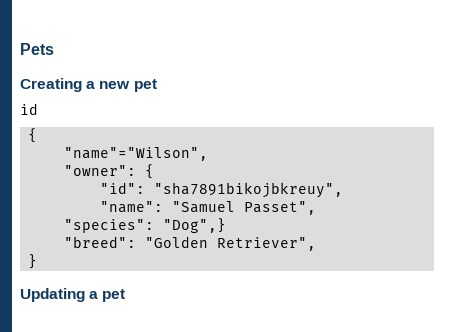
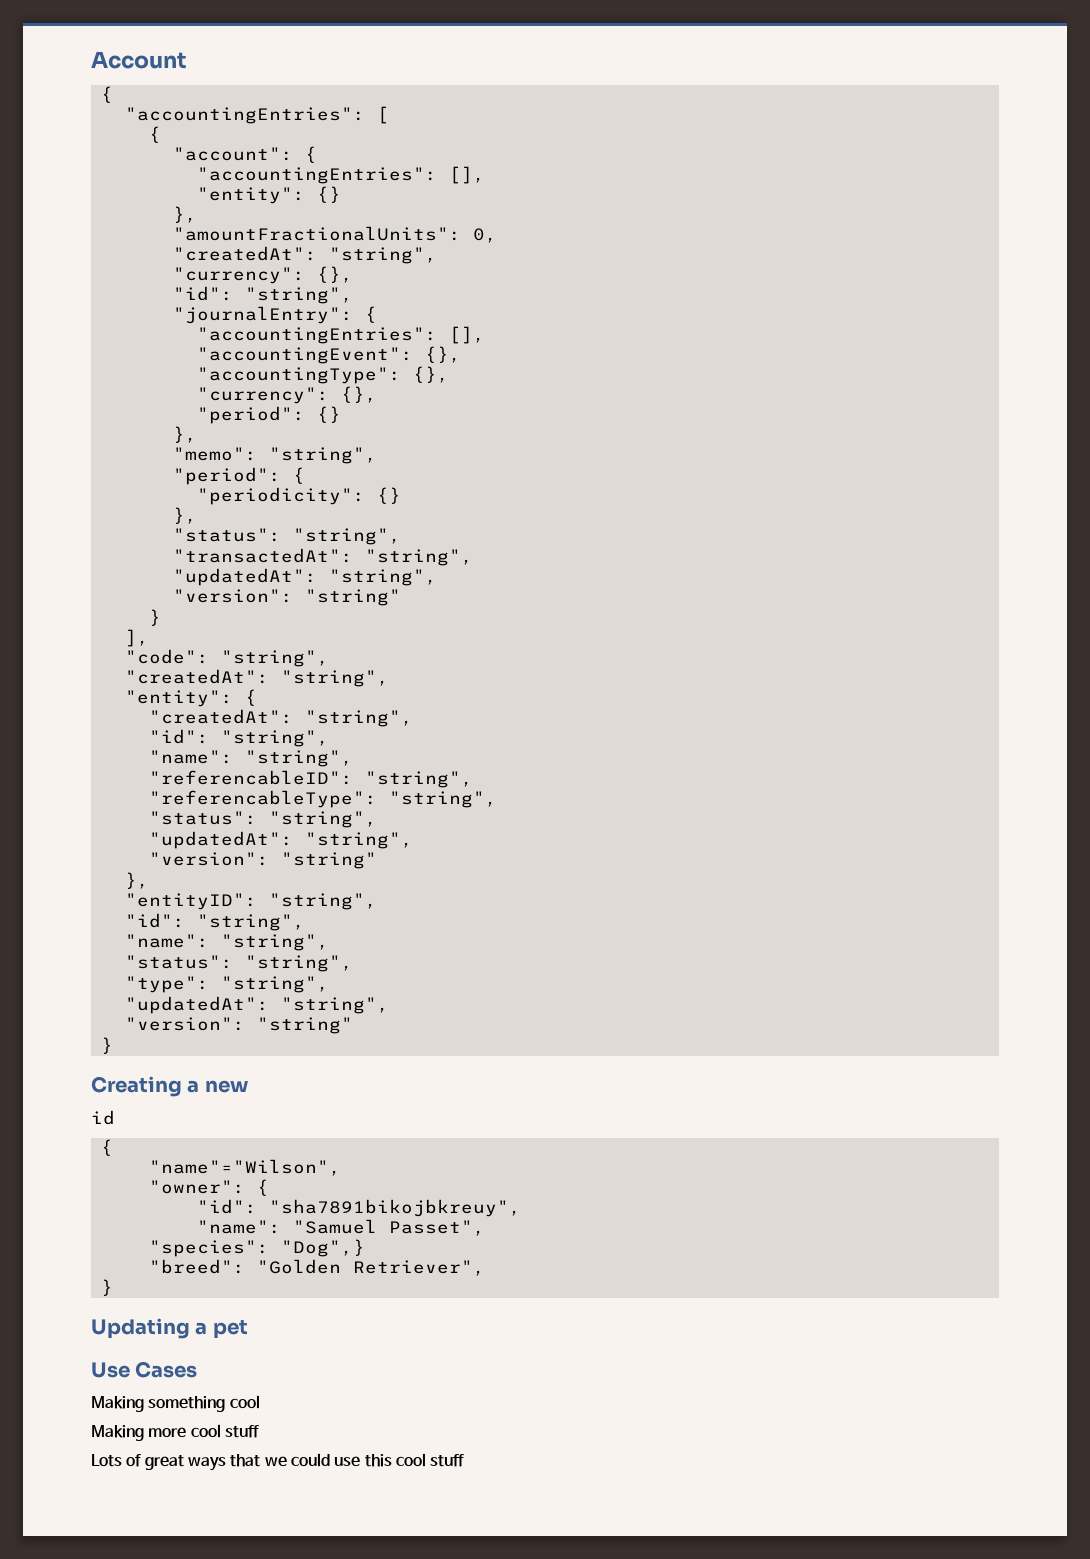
- Pets
+ Account
+ {
+ "accountingEntries": [
+ {
+ "account": {
+ "accountingEntries": [],
+ "entity": {}
+ },
+ "amountFractionalUnits": 0,
+ "createdAt": "string",
+ "currency": {},
+ "id": "string",
+ "journalEntry": {
+ "accountingEntries": [],
+ "accountingEvent": {},
+ "accountingType": {},
+ "currency": {},
+ "period": {}
+ },
+ "memo": "string",
+ "period": {
+ "periodicity": {}
+ },
+ "status": "string",
+ "transactedAt": "string",
+ "updatedAt": "string",
+ "version": "string"
+ }
+ ],
+ "code": "string",
+ "createdAt": "string",
+ "entity": {
+ "createdAt": "string",
+ "id": "string",
+ "name": "string",
+ "referencableID": "string",
+ "referencableType": "string",
+ "status": "string",
+ "updatedAt": "string",
+ "version": "string"
+ },
+ "entityID": "string",
+ "id": "string",
+ "name": "string",
+ "status": "string",
+ "type": "string",
+ "updatedAt": "string",
+ "version": "string"
+ }
- Creating a new pet
+ Creating a new
+ Use Cases
+ Making something cool
+ Making more cool stuff
+ Lots of great ways that we could use this cool stuff

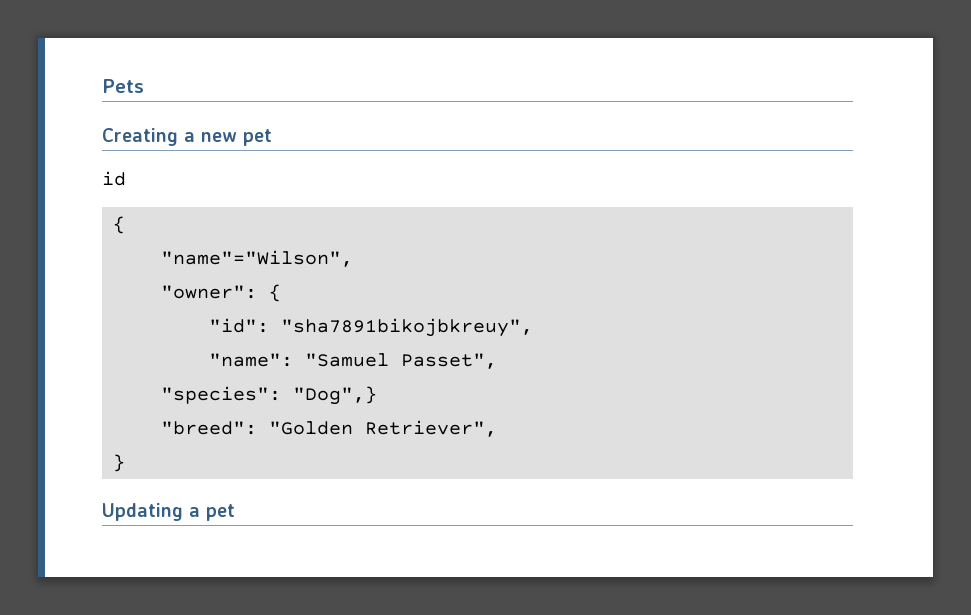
- Account
- {
- "accountingEntries": [
- {
- "account": {
- "accountingEntries": [],
- "entity": {}
- },
- "amountFractionalUnits": 0,
- "createdAt": "string",
- "currency": {},
- "id": "string",
- "journalEntry": {
- "accountingEntries": [],
- "accountingEvent": {},
- "accountingType": {},
- "currency": {},
- "period": {}
- },
- "memo": "string",
- "period": {
- "periodicity": {}
- },
- "status": "string",
- "transactedAt": "string",
- "updatedAt": "string",
- "version": "string"
- }
- ],
- "code": "string",
- "createdAt": "string",
- "entity": {
- "createdAt": "string",
- "id": "string",
- "name": "string",
- "referencableID": "string",
- "referencableType": "string",
- "status": "string",
- "updatedAt": "string",
- "version": "string"
- },
- "entityID": "string",
- "id": "string",
- "name": "string",
- "status": "string",
- "type": "string",
- "updatedAt": "string",
- "version": "string"
- }
+ Pets
- Creating a new
+ Creating a new pet
- Use Cases
- Making something cool
- Making more cool stuff
- Lots of great ways that we could use this cool stuff

